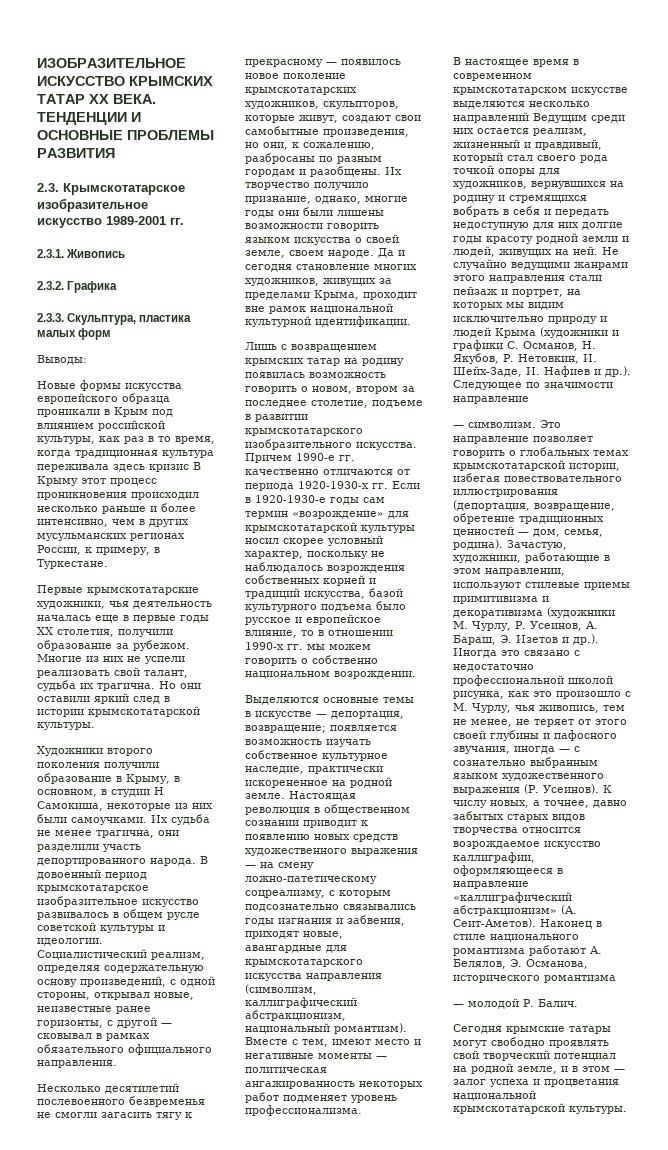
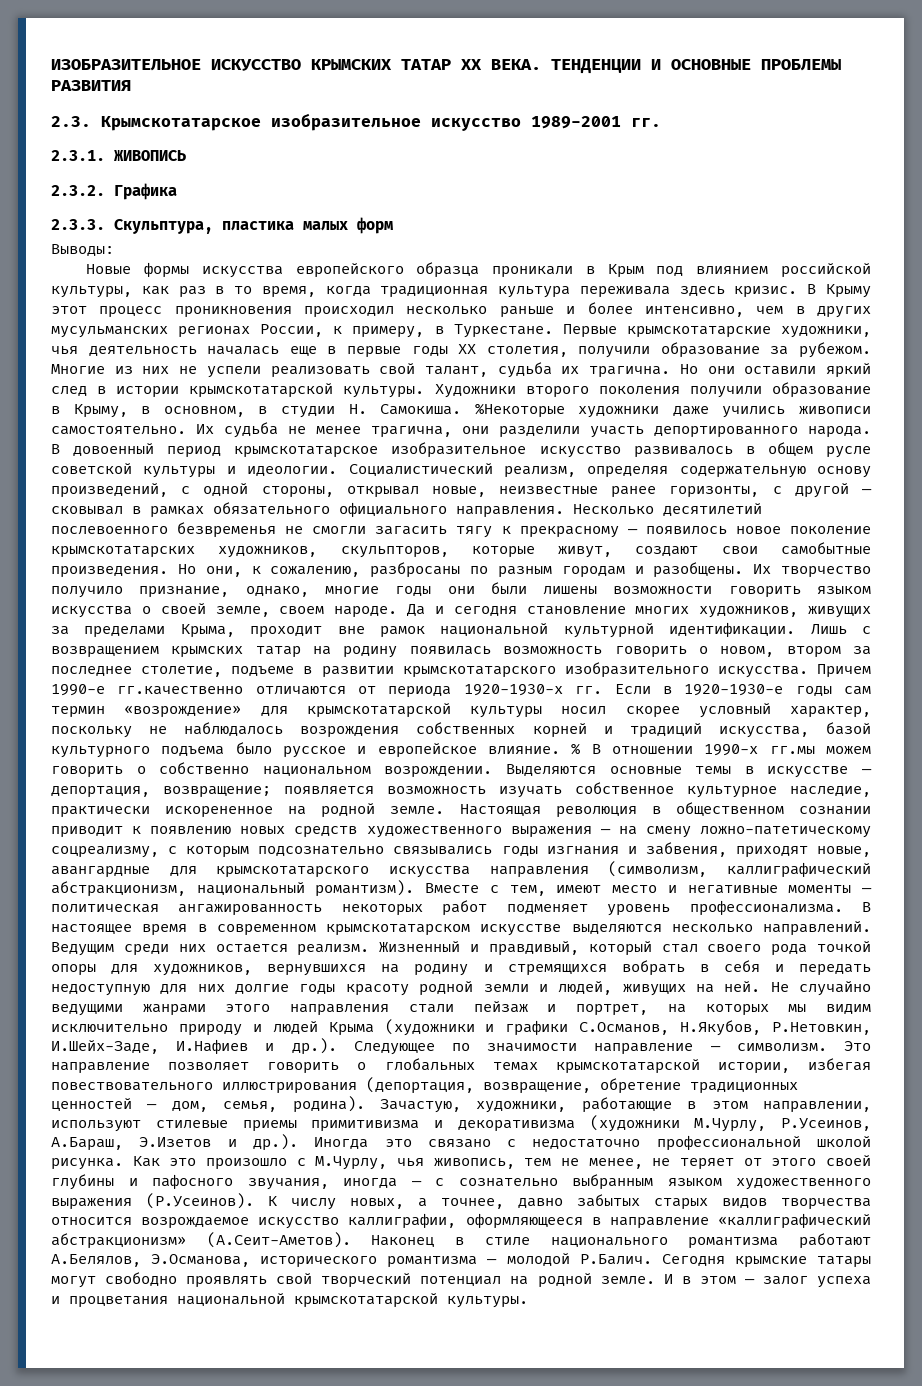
- 2.3.1. Живопись
+ 2.3.1. ЖИВОПИСЬ
- Новые формы искусства европейского образца проникали в Крым под влиянием российской культуры, как раз в то время, когда традиционная культура переживала здесь кризис В Крыму этот процесс проникновения происходил несколько раньше и более интенсивно, чем в других мусульманских регионах России, к примеру, в Туркестане.
- Первые крымскотатарские художники, чья деятельность началась еще в первые годы XX столетия, получили образование за рубежом.
+ Новые формы искусства европейского образца проникали в Крым под влиянием российской культуры, как раз в то время, когда традиционная культура переживала здесь кризис. В Крыму этот процесс проникновения происходил несколько раньше и более интенсивно, чем в других мусульманских регионах России, к примеру, в Туркестане. Первые крымскотатарские художники, чья деятельность началась еще в первые годы XX столетия, получили образование за рубежом.
- Но они оставили яркий след в истории крымскотатарской культуры.
- Художники второго поколения получили образование в Крыму, в основном, в студии Н Самокиша, некоторые из них были самоучками.
+ Но они оставили яркий след в истории крымскотатарской культуры. Художники второго поколения получили образование в Крыму, в основном, в студии Н. Самокиша. %Некоторые художники даже учились живописи самостоятельно.
- Социалистический реализм, определяя содержательную основу произведений, с одной стороны, открывал новые, неизвестные ранее горизонты, с другой — сковывал в рамках обязательного официального направления.
- Несколько десятилетий послевоенного безвременья не смогли загасить тягу к прекрасному — появилось новое поколение крымскотатарских художников, скульпторов, которые живут, создают свои самобытные произведения, но они, к сожалению, разбросаны по разным городам и разобщены.
+ Социалистический реализм, определяя содержательную основу произведений, с одной стороны, открывал новые, неизвестные ранее горизонты, с другой — сковывал в рамках обязательного официального направления. Несколько десятилетий послевоенного безвременья не смогли загасить тягу к прекрасному — появилось новое поколение крымскотатарских художников, скульпторов, которые живут, создают свои самобытные произведения. Но они, к сожалению, разбросаны по разным городам и разобщены.
- Да и сегодня становление многих художников, живущих за пределами Крыма, проходит вне рамок национальной культурной идентификации.
- Лишь с возвращением крымских татар на родину появилась возможность говорить о новом, втором за последнее столетие, подъеме в развитии крымскотатарского изобразительного искусства.
+ Да и сегодня становление многих художников, живущих за пределами Крыма, проходит вне рамок национальной культурной идентификации. Лишь с возвращением крымских татар на родину появилась возможность говорить о новом, втором за последнее столетие, подъеме в развитии крымскотатарского изобразительного искусства.
- Причем 1990-е гг. качественно отличаются от периода 1920-1930-х гг. Если в 1920-1930-е годы сам термин «возрождение» для крымскотатарской культуры носил скорее условный характер, поскольку не наблюдалось возрождения собственных корней и традиций искусства, базой культурного подъема было русское и европейское влияние, то в отношении 1990-х гг. мы можем говорить о собственно национальном возрождении.
- Выделяются основные темы в искусстве — депортация, возвращение;
+ Причем 1990-е гг.качественно отличаются от периода 1920-1930-х гг. Если в 1920-1930-е годы сам термин «возрождение» для крымскотатарской культуры носил скорее условный характер, поскольку не наблюдалось возрождения собственных корней и традиций искусства, базой культурного подъема было русское и европейское влияние. % В отношении 1990-х гг.мы можем говорить о собственно национальном возрождении. Выделяются основные темы в искусстве — депортация, возвращение;
- Вместе с тем, имеют место и негативные моменты — политическая ангажированность некоторых работ подменяет уровень профессионализма.
- В настоящее время в современном крымскотатарском искусстве выделяются несколько направлений Ведущим среди них остается реализм, жизненный и правдивый, который стал своего рода точкой опоры для художников, вернувшихся на родину и стремящихся вобрать в себя и передать недоступную для них долгие годы красоту родной земли и людей, живущих на ней.
+ Вместе с тем, имеют место и негативные моменты — политическая ангажированность некоторых работ подменяет уровень профессионализма. В настоящее время в современном крымскотатарском искусстве выделяются несколько направлений. Ведущим среди них остается реализм. Жизненный и правдивый, который стал своего рода точкой опоры для художников, вернувшихся на родину и стремящихся вобрать в себя и передать недоступную для них долгие годы красоту родной земли и людей, живущих на ней.
- Не случайно ведущими жанрами этого направления стали пейзаж и портрет, на которых мы видим исключительно природу и людей Крыма (художники и графики С. Османов, Н. Якубов, Р. Нетовкин, И. Шейх-Заде, И. Нафиев и др.). Следующее по значимости направление
- — символизм.
+ Не случайно ведущими жанрами этого направления стали пейзаж и портрет, на которых мы видим исключительно природу и людей Крыма (художники и графики С.Османов, Н.Якубов, Р.Нетовкин, И.Шейх-Заде, И.Нафиев и др.). Следующее по значимости направление — символизм.
- Зачастую, художники, работающие в этом направлении, используют стилевые приемы примитивизма и декоративизма (художники М. Чурлу, Р. Усеинов, А. Бараш, Э. Изетов и др.). Иногда это связано с недостаточно профессиональной школой рисунка, как это произошло с М. Чурлу, чья живопись, тем не менее, не теряет от этого своей глубины и пафосного звучания, иногда — с сознательно выбранным языком художественного выражения (Р. Усеинов). К числу новых, а точнее, давно забытых старых видов творчества относится возрождаемое искусство каллиграфии, оформляющееся в направление «каллиграфический абстракционизм» (А. Сеит-Аметов). Наконец в стиле национального романтизма работают А. Белялов, Э. Османова, исторического романтизма
- — молодой Р. Балич.
- Сегодня крымские татары могут свободно проявлять свой творческий потенциал на родной земле, и в этом — залог успеха и процветания национальной крымскотатарской культуры.
+ Зачастую, художники, работающие в этом направлении, используют стилевые приемы примитивизма и декоративизма (художники М.Чурлу, Р.Усеинов, А.Бараш, Э.Изетов и др.). Иногда это связано с недостаточно профессиональной школой рисунка. Как это произошло с М.Чурлу, чья живопись, тем не менее, не теряет от этого своей глубины и пафосного звучания, иногда — с сознательно выбранным языком художественного выражения (Р.Усеинов). К числу новых, а точнее, давно забытых старых видов творчества относится возрождаемое искусство каллиграфии, оформляющееся в направление «каллиграфический абстракционизм» (А.Сеит-Аметов). Наконец в стиле национального романтизма работают А.Белялов, Э.Османова, исторического романтизма — молодой Р.Балич. Сегодня крымские татары могут свободно проявлять свой творческий потенциал на родной земле. И в этом — залог успеха и процветания национальной крымскотатарской культуры.

